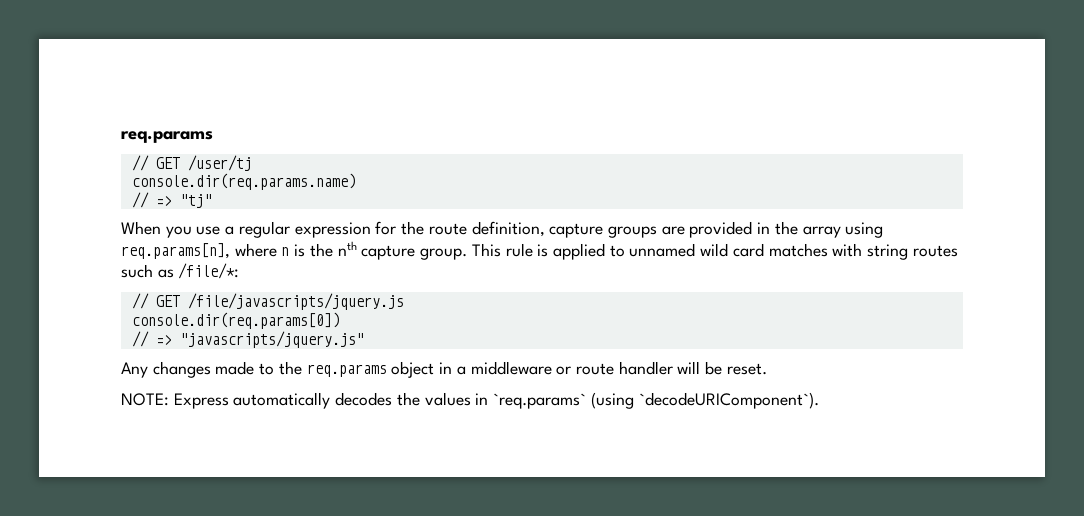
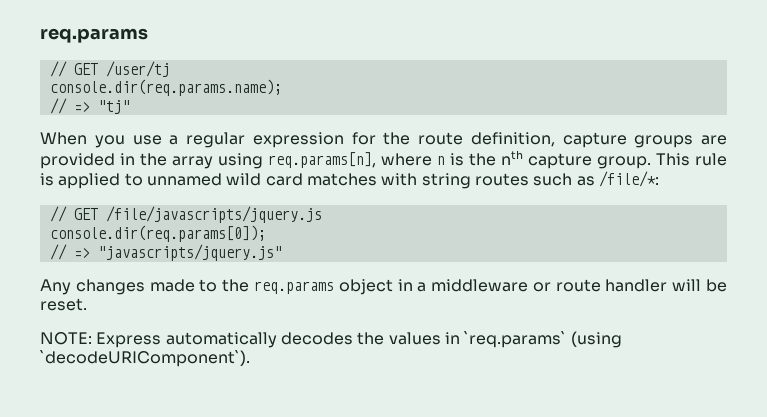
- console.dir(req.params.name)
+ console.dir(req.params.name);
- console.dir(req.params[0])
+ console.dir(req.params[0]);

